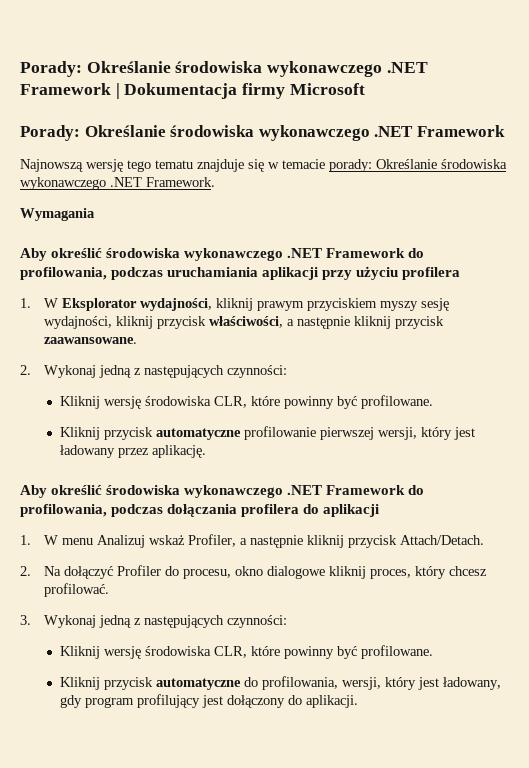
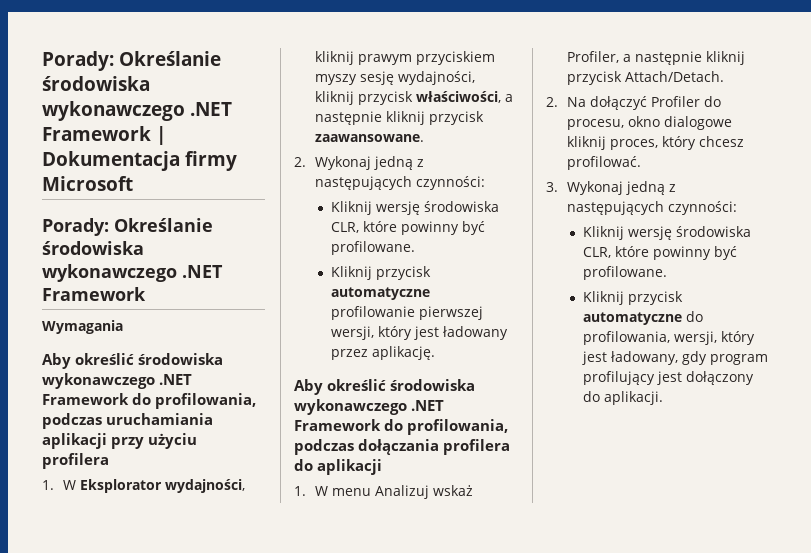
- Najnowszą wersję tego tematu znajduje się w temacie porady: Określanie środowiska wykonawczego .NET Framework.

